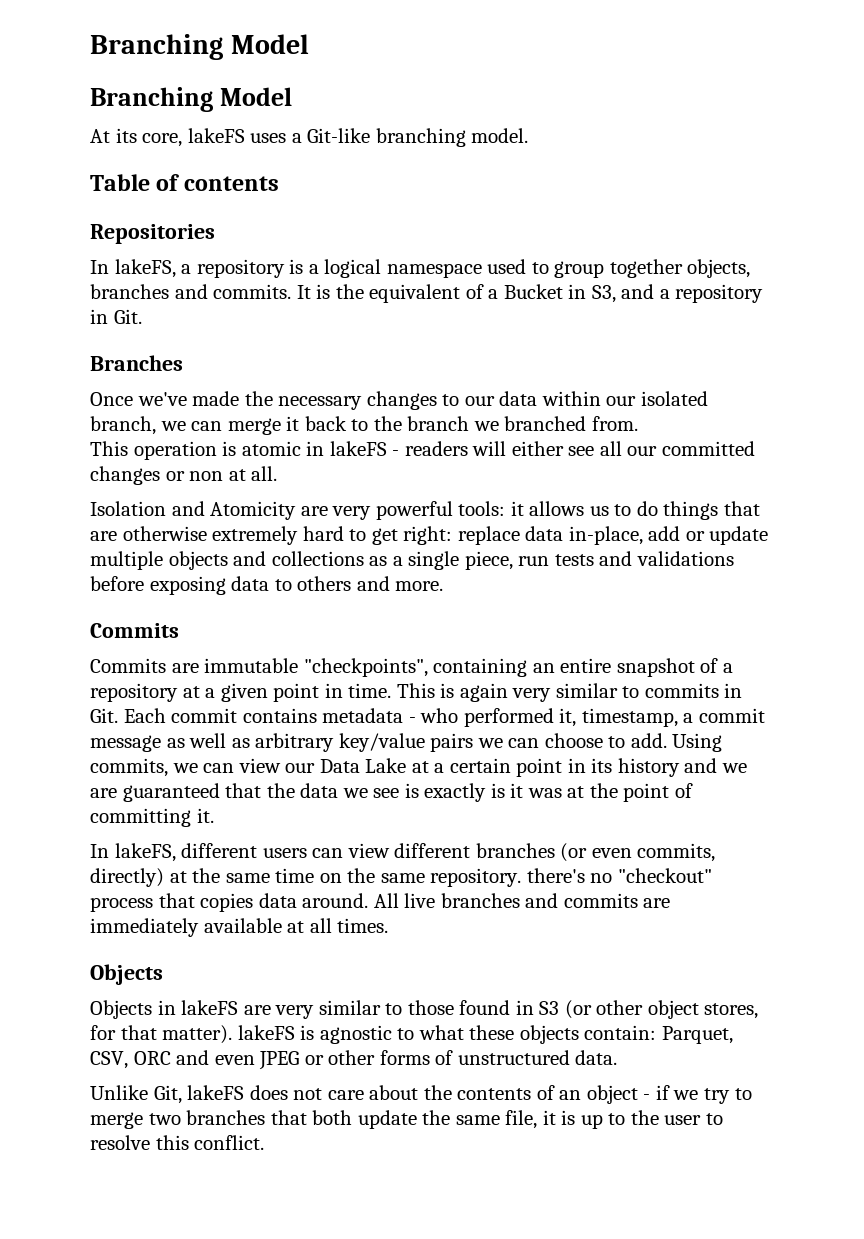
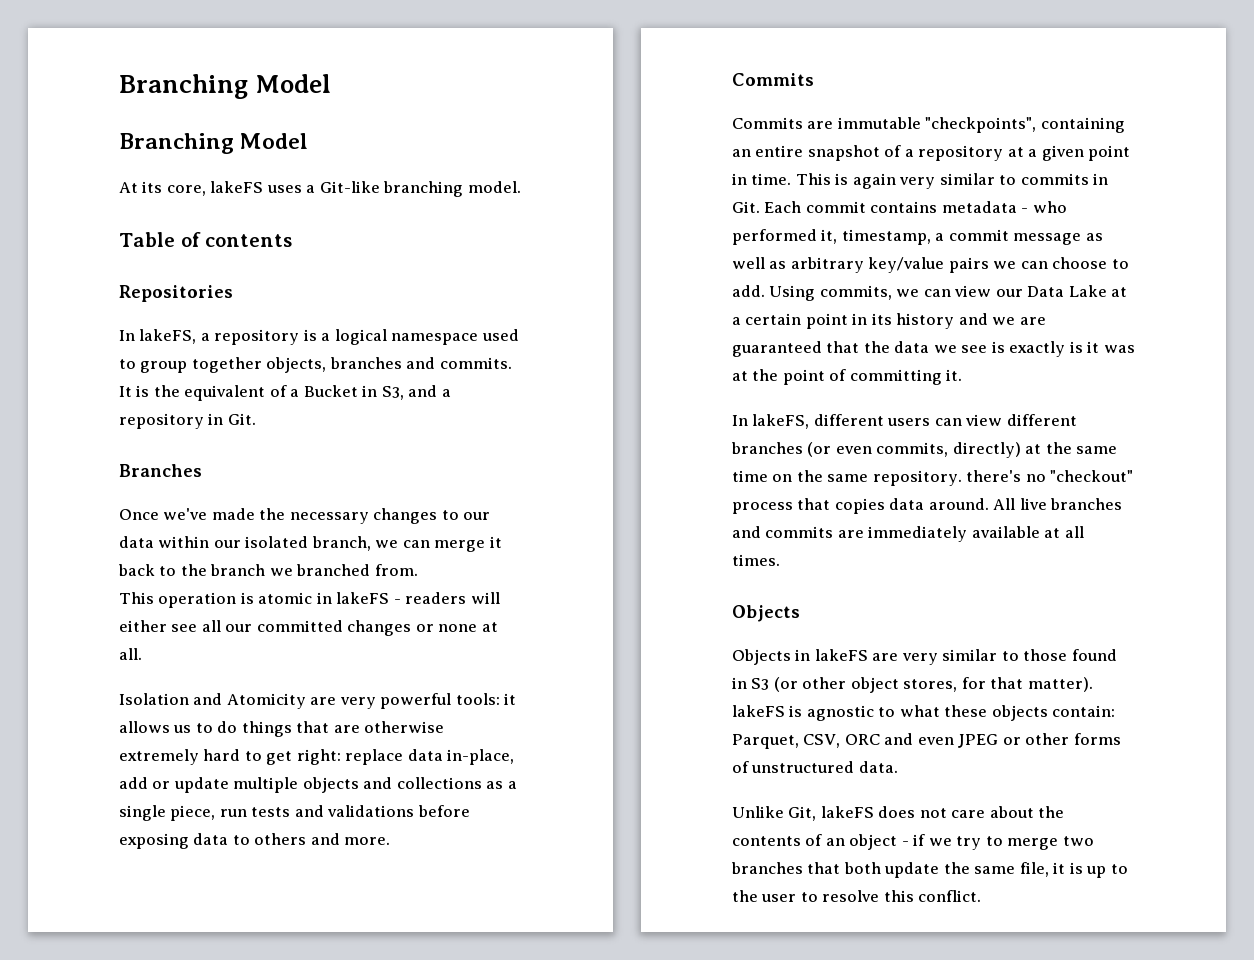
- This operation is atomic in lakeFS - readers will either see all our committed changes or non at all.
+ This operation is atomic in lakeFS - readers will either see all our committed changes or none at all.

